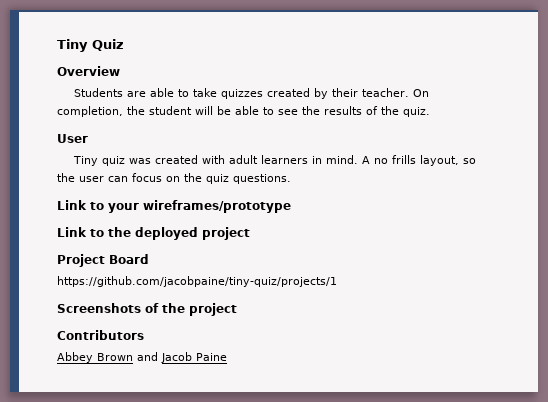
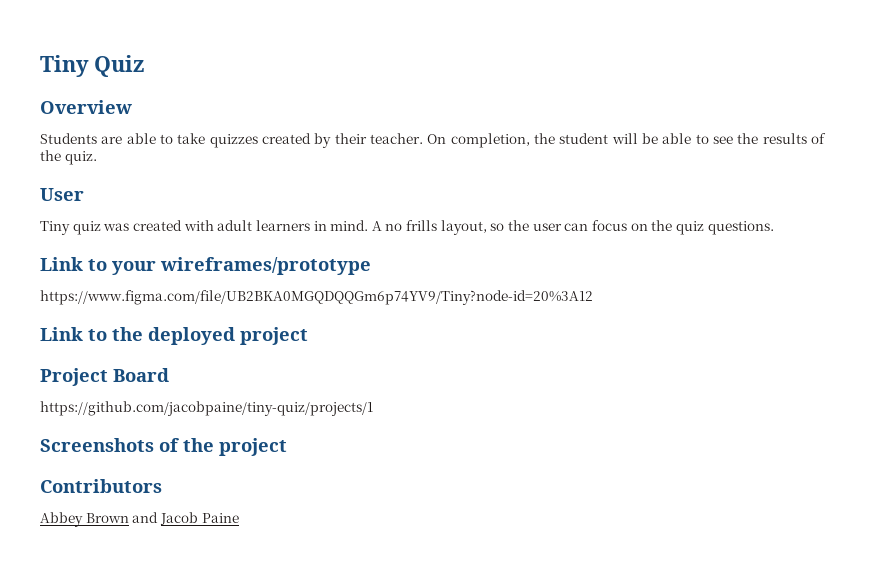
+ https://www.figma.com/file/UB2BKA0MGQDQQGm6p74YV9/Tiny?node-id=20%3A12

